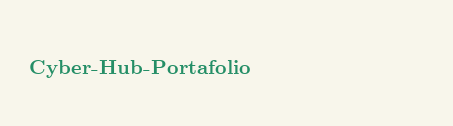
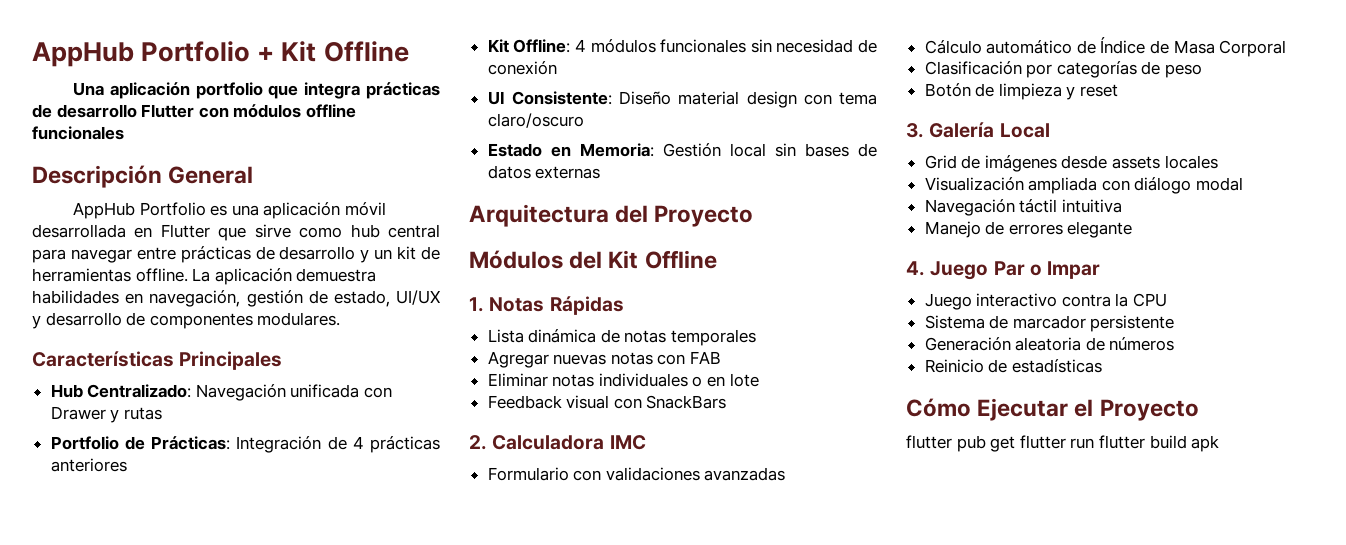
- Cyber-Hub-Portafolio
+ AppHub Portfolio + Kit Offline
+ Una aplicación portfolio que integra prácticas de desarrollo Flutter con módulos offline funcionales
+ Descripción General
+ AppHub Portfolio es una aplicación móvil desarrollada en Flutter que sirve como hub central para navegar entre prácticas de desarrollo y un kit de herramientas offline. La aplicación demuestra habilidades en navegación, gestión de estado, UI/UX y desarrollo de componentes modulares.
+ Características Principales
+ Hub Centralizado: Navegación unificada con Drawer y rutas
+ Portfolio de Prácticas: Integración de 4 prácticas anteriores
+ Kit Offline: 4 módulos funcionales sin necesidad de conexión
+ UI Consistente: Diseño material design con tema claro/oscuro
+ Estado en Memoria: Gestión local sin bases de datos externas
+ Arquitectura del Proyecto
+ Módulos del Kit Offline
+ 1. Notas Rápidas
+ Lista dinámica de notas temporales
+ Agregar nuevas notas con FAB
+ Eliminar notas individuales o en lote
+ Feedback visual con SnackBars
+ 2. Calculadora IMC
+ Formulario con validaciones avanzadas
+ Cálculo automático de Índice de Masa Corporal
+ Clasificación por categorías de peso
+ Botón de limpieza y reset
+ 3. Galería Local
+ Grid de imágenes desde assets locales
+ Visualización ampliada con diálogo modal
+ Navegación táctil intuitiva
+ Manejo de errores elegante
+ 4. Juego Par o Impar
+ Juego interactivo contra la CPU
+ Sistema de marcador persistente
+ Generación aleatoria de números
+ Reinicio de estadísticas
+ Cómo Ejecutar el Proyecto
+ flutter pub get flutter run flutter build apk

